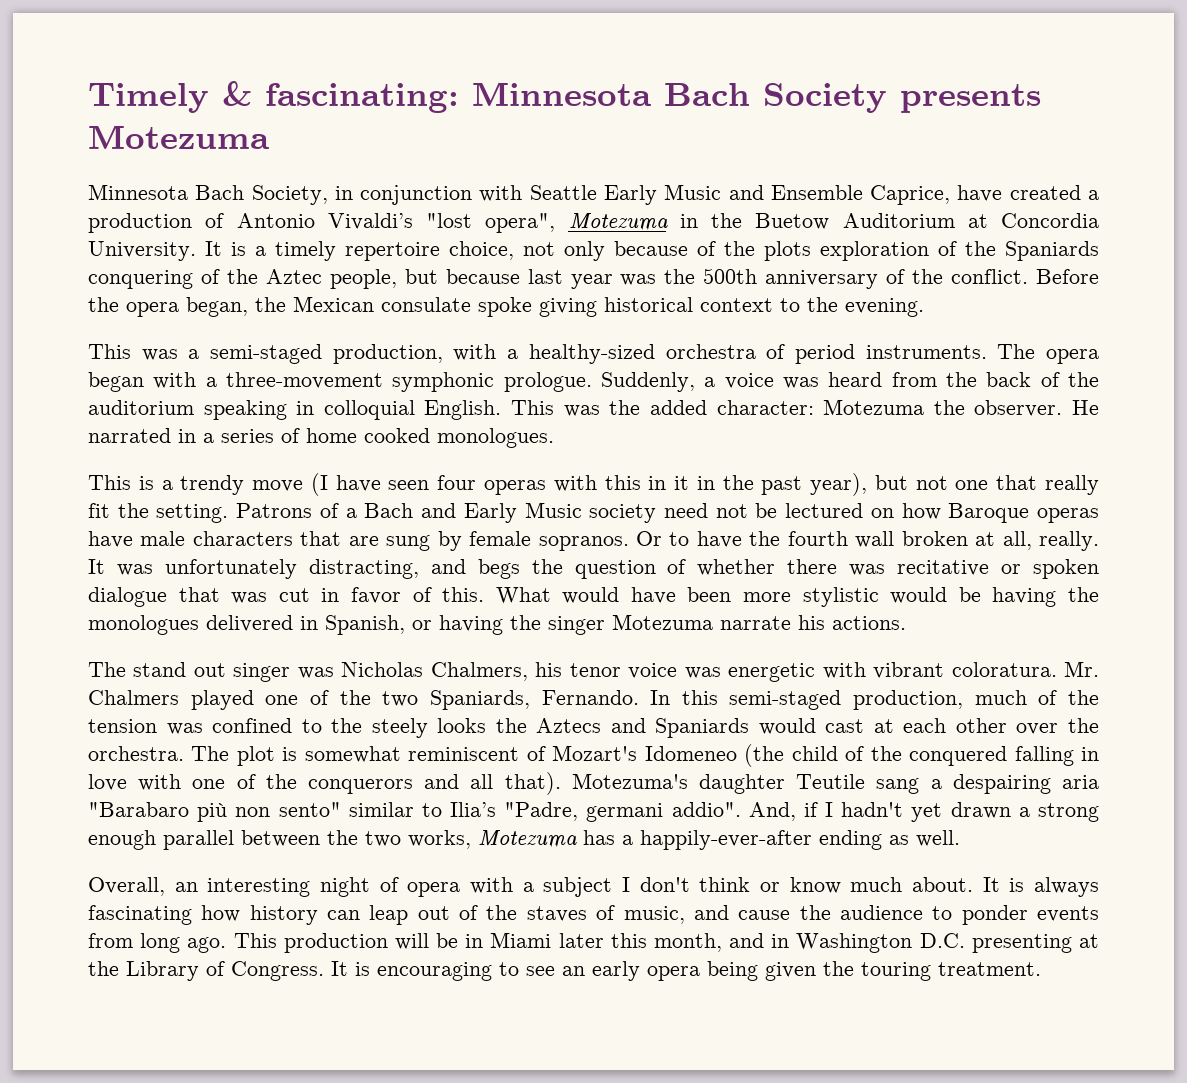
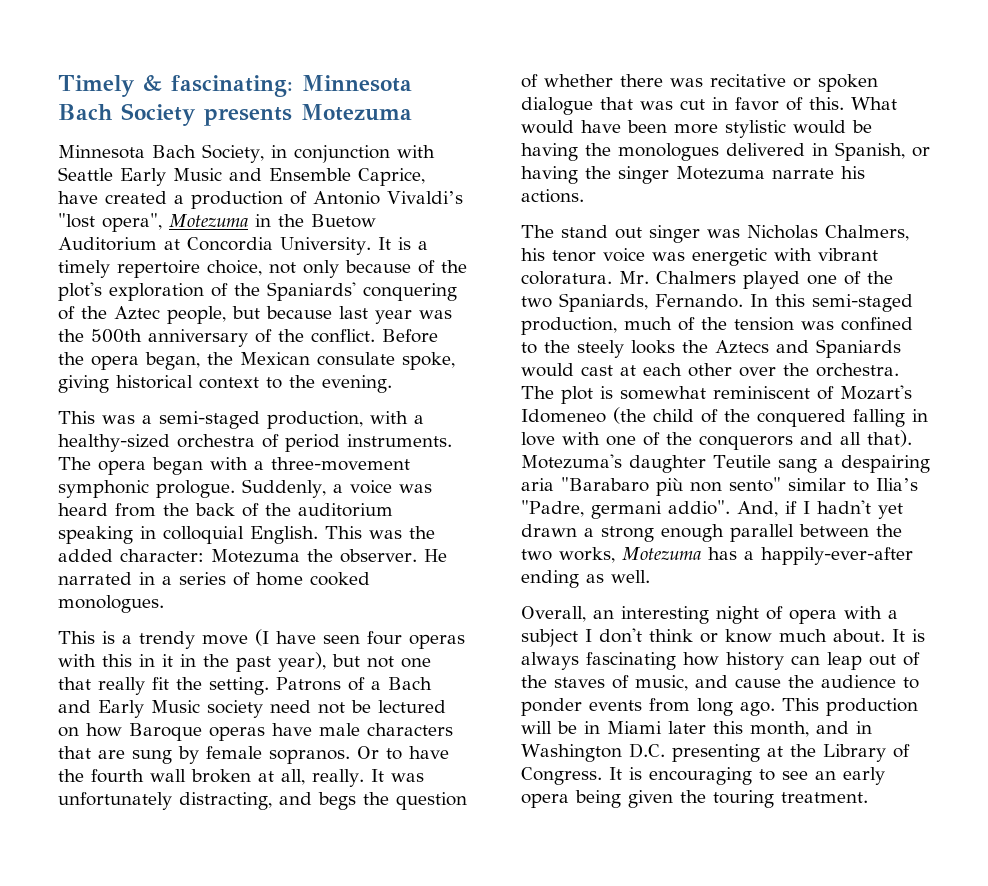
- It is a timely repertoire choice, not only because of the plots exploration of the Spaniards conquering of the Aztec people, but because last year was the 500th anniversary of the conflict.
+ It is a timely repertoire choice, not only because of the plot's exploration of the Spaniards' conquering of the Aztec people, but because last year was the 500th anniversary of the conflict.
- Before the opera began, the Mexican consulate spoke giving historical context to the evening.
+ Before the opera began, the Mexican consulate spoke, giving historical context to the evening.

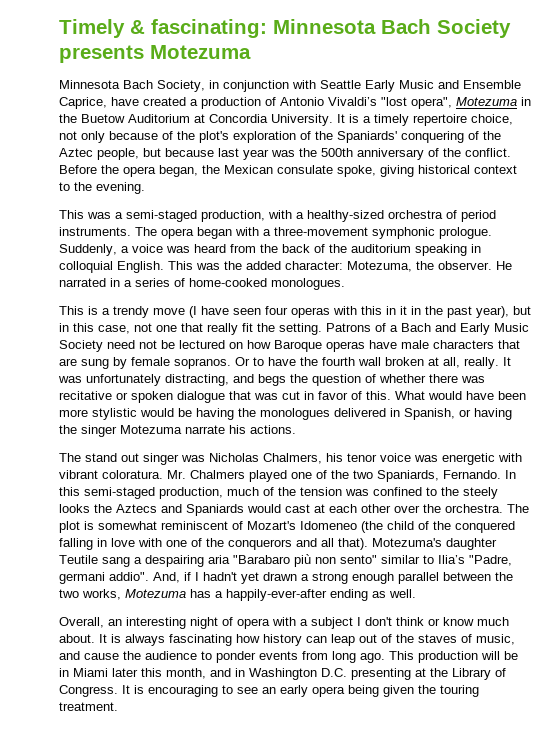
- This was the added character: Motezuma the observer.
+ This was the added character: Motezuma, the observer.
- He narrated in a series of home cooked monologues.
+ He narrated in a series of home-cooked monologues.
- This is a trendy move (I have seen four operas with this in it in the past year), but not one that really fit the setting.
+ This is a trendy move (I have seen four operas with this in it in the past year), but in this case, not one that really fit the setting.
- Patrons of a Bach and Early Music society need not be lectured on how Baroque operas have male characters that are sung by female sopranos.
+ Patrons of a Bach and Early Music Society need not be lectured on how Baroque operas have male characters that are sung by female sopranos.

